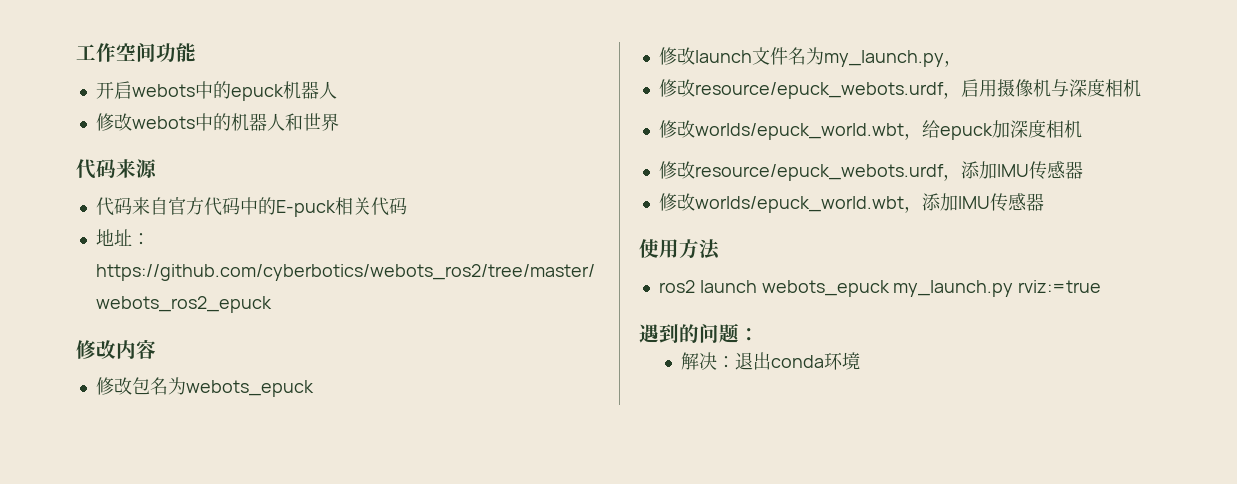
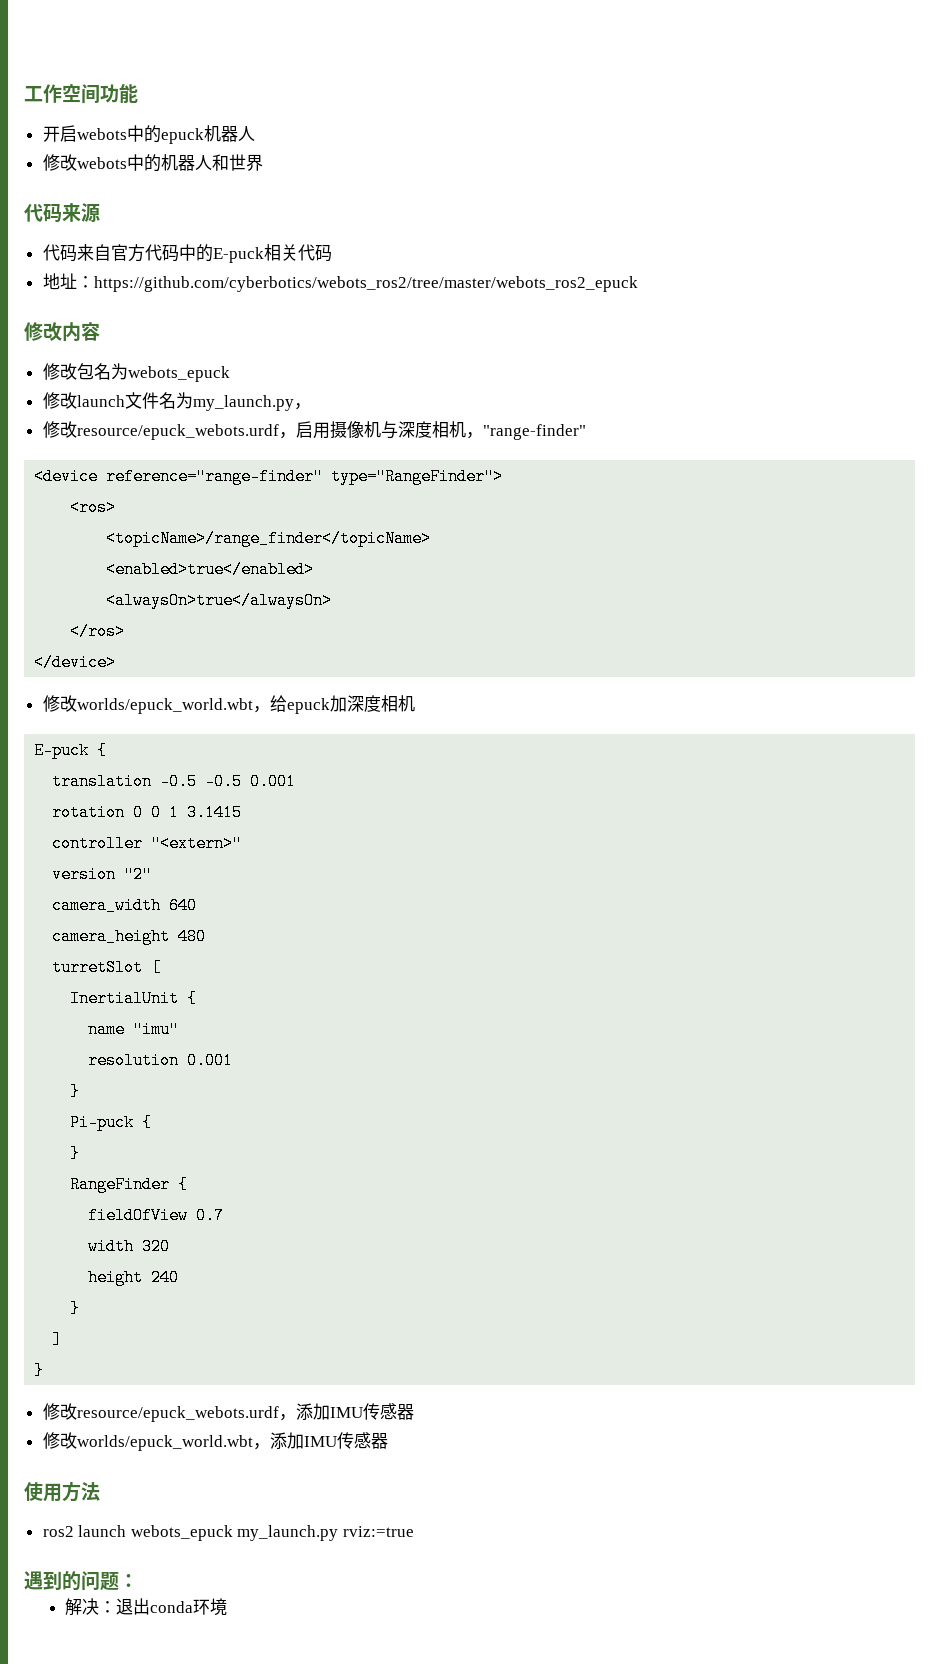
- 修改resource/epuck_webots.urdf，启用摄像机与深度相机
+ 修改resource/epuck_webots.urdf，启用摄像机与深度相机，"range-finder"
+ <device reference="range-finder" type="RangeFinder">
+ <ros>
+ <topicName>/range_finder</topicName>
+ <enabled>true</enabled>
+ <alwaysOn>true</alwaysOn>
+ </ros>
+ </device>
+ E-puck {
+ translation -0.5 -0.5 0.001
+ rotation 0 0 1 3.1415
+ controller "<extern>"
+ version "2"
+ camera_width 640
+ camera_height 480
+ turretSlot [
+ InertialUnit {
+ name "imu"
+ resolution 0.001
+ }
+ Pi-puck {
+ }
+ RangeFinder {
+ fieldOfView 0.7
+ width 320
+ height 240
+ }
+ ]
+ }

